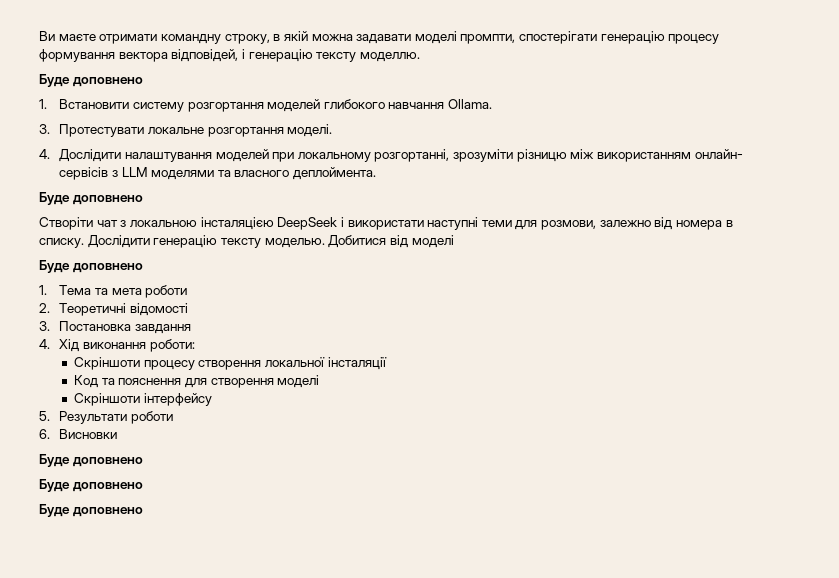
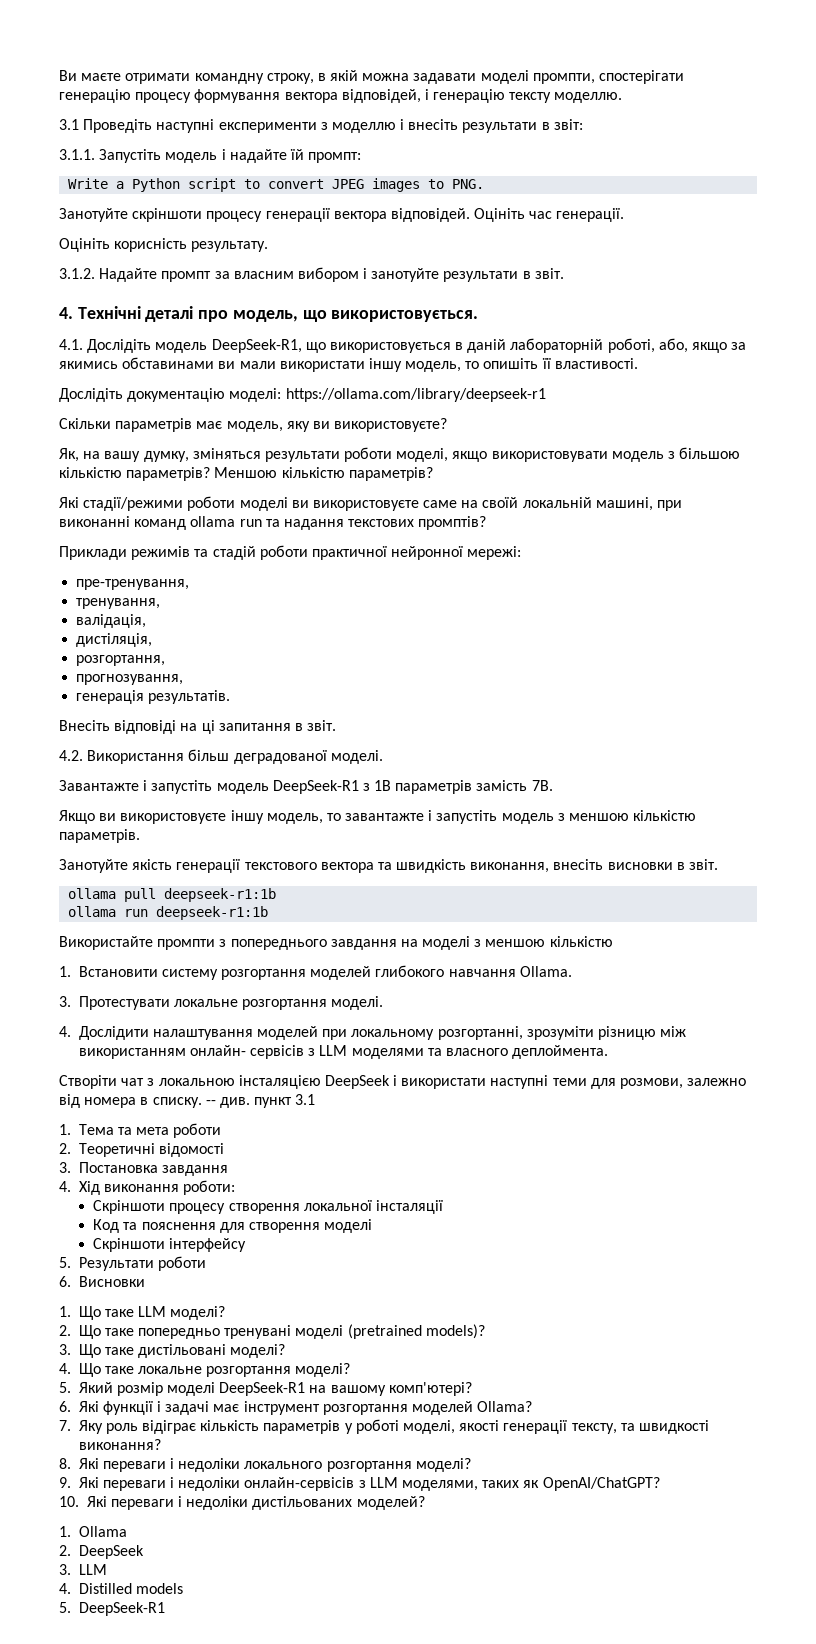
  Ви маєте отримати командну строку, в якій можна задавати моделі промпти, спостерігати генерацію процесу формування вектора відповідей, і генерацію тексту моделлю.
- Буде доповнено
+ 3.1 Проведіть наступні експерименти з моделлю і внесіть результати в звіт:
+ 3.1.1. Запустіть модель і надайте їй промпт:
+ Write a Python script to convert JPEG images to PNG.
+ Занотуйте скріншоти процесу генерації вектора відповідей. Оцініть час генерації.
+ Оцініть корисність результату.
+ 3.1.2. Надайте промпт за власним вибором і занотуйте результати в звіт.
+ 4. Технічні деталі про модель, що використовується.
+ 4.1. Дослідіть модель DeepSeek-R1, що використовується в даній лабораторній роботі, або, якщо за якимись обставинами ви мали використати іншу модель, то опишіть її властивості.
+ Дослідіть документацію моделі: https://ollama.com/library/deepseek-r1
+ Скільки параметрів має модель, яку ви використовуєте?
+ Як, на вашу думку, зміняться результати роботи моделі, якщо використовувати модель з більшою кількістю параметрів? Меншою кількістю параметрів?
+ Які стадії/режими роботи моделі ви використовуєте саме на своїй локальній машині, при виконанні команд ollama run та надання текстових промптів?
+ Приклади режимів та стадій роботи практичної нейронної мережі:
+ пре-тренування,
+ тренування,
+ валідація,
+ дистіляція,
+ розгортання,
+ прогнозування,
+ генерація результатів.
+ Внесіть відповіді на ці запитання в звіт.
+ 4.2. Використання більш деградованої моделі.
+ Завантажте і запустіть модель DeepSeek-R1 з 1B параметрів замість 7B.
+ Якщо ви використовуєте іншу модель, то завантажте і запустіть модель з меншою кількістю параметрів.
+ Занотуйте якість генерації текстового вектора та швидкість виконання, внесіть висновки в звіт.
+ ollama pull deepseek-r1:1b
+ ollama run deepseek-r1:1b
+ Використайте промпти з попереднього завдання на моделі з меншою кількістю
  4. Дослідити налаштування моделей при локальному розгортанні, зрозуміти різницю між використанням онлайн- сервісів з LLM моделями та власного деплоймента.
- Буде доповнено
- Дослідити генерацію тексту моделью. Добитися від моделі
- Буде доповнено
+ -- див. пункт 3.1
  6. Висновки
- Буде доповнено
- Буде доповнено
- Буде доповнено
+ 1. Що таке LLM моделі?
+ 2. Що таке попередньо тренувані моделі (pretrained models)?
+ 3. Що таке дистільовані моделі?
+ 4. Що таке локальне розгортання моделі?
+ 5. Який розмір моделі DeepSeek-R1 на вашому комп'ютері?
+ 6. Які функції і задачі має інструмент розгортання моделей Ollama?
+ 7. Яку роль відіграє кількість параметрів у роботі моделі, якості генерації тексту, та швидкості виконання?
+ 8. Які переваги і недоліки локального розгортання моделі?
+ 9. Які переваги і недоліки онлайн-сервісів з LLM моделями, таких як OpenAI/ChatGPT?
+ 10. Які переваги і недоліки дистільованих моделей?
+ 1. Ollama
+ 2. DeepSeek
+ 3. LLM
+ 4. Distilled models
+ 5. DeepSeek-R1

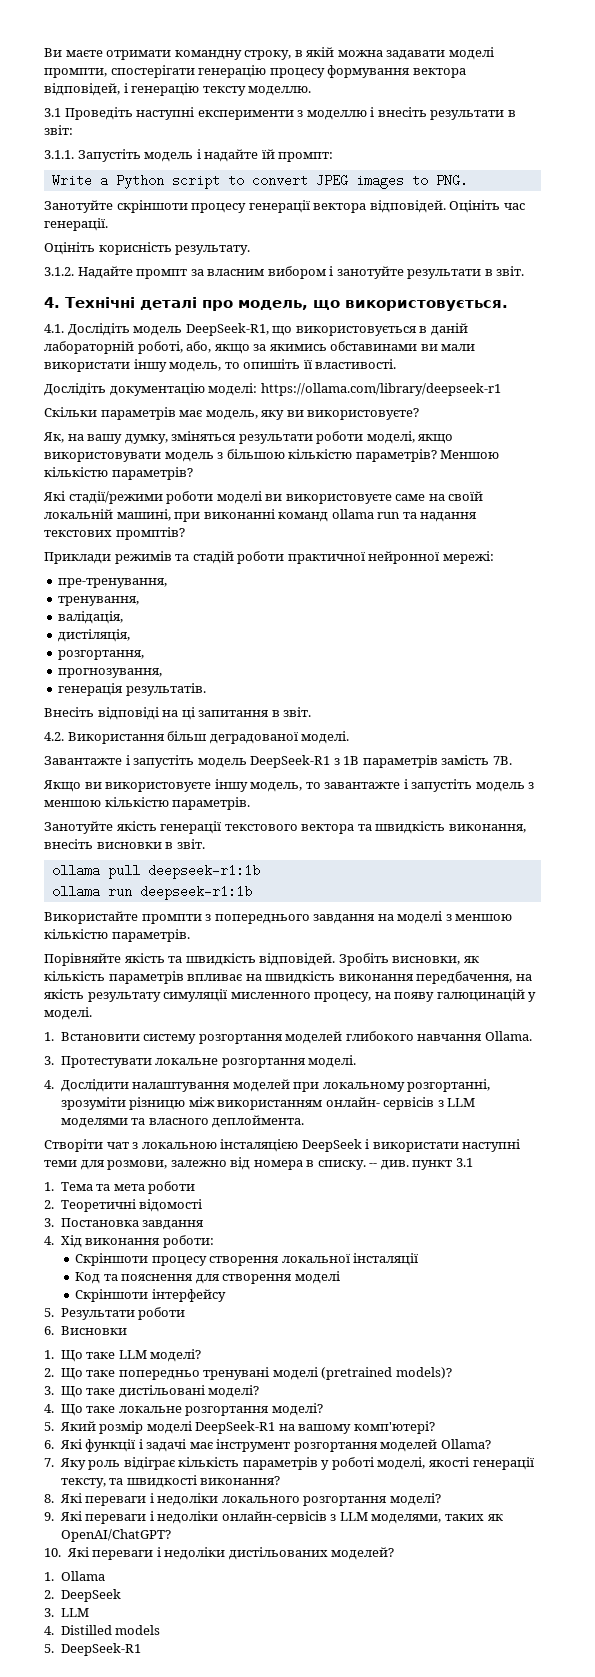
- Використайте промпти з попереднього завдання на моделі з меншою кількістю
+ Використайте промпти з попереднього завдання на моделі з меншою кількістю параметрів.
+ Порівняйте якість та швидкість відповідей. Зробіть висновки, як кількість параметрів впливає на швидкість виконання передбачення, на якість результату симуляції мисленного процесу, на появу галюцинацій у моделі.

